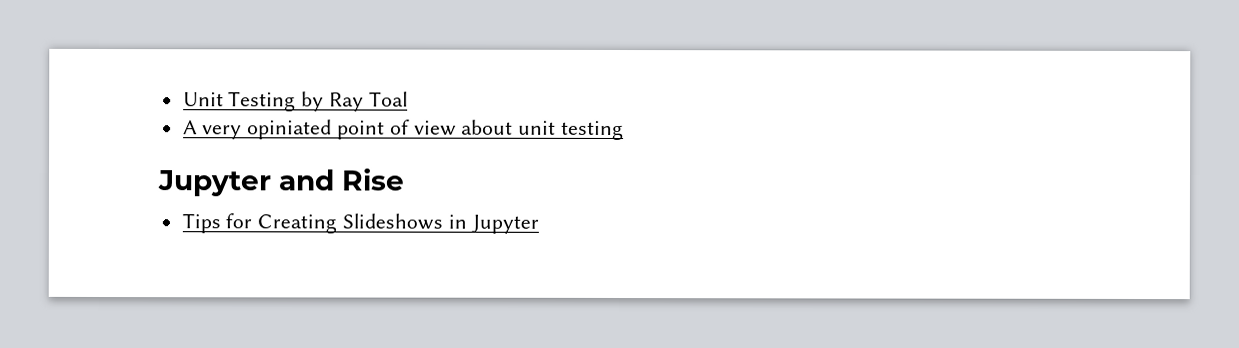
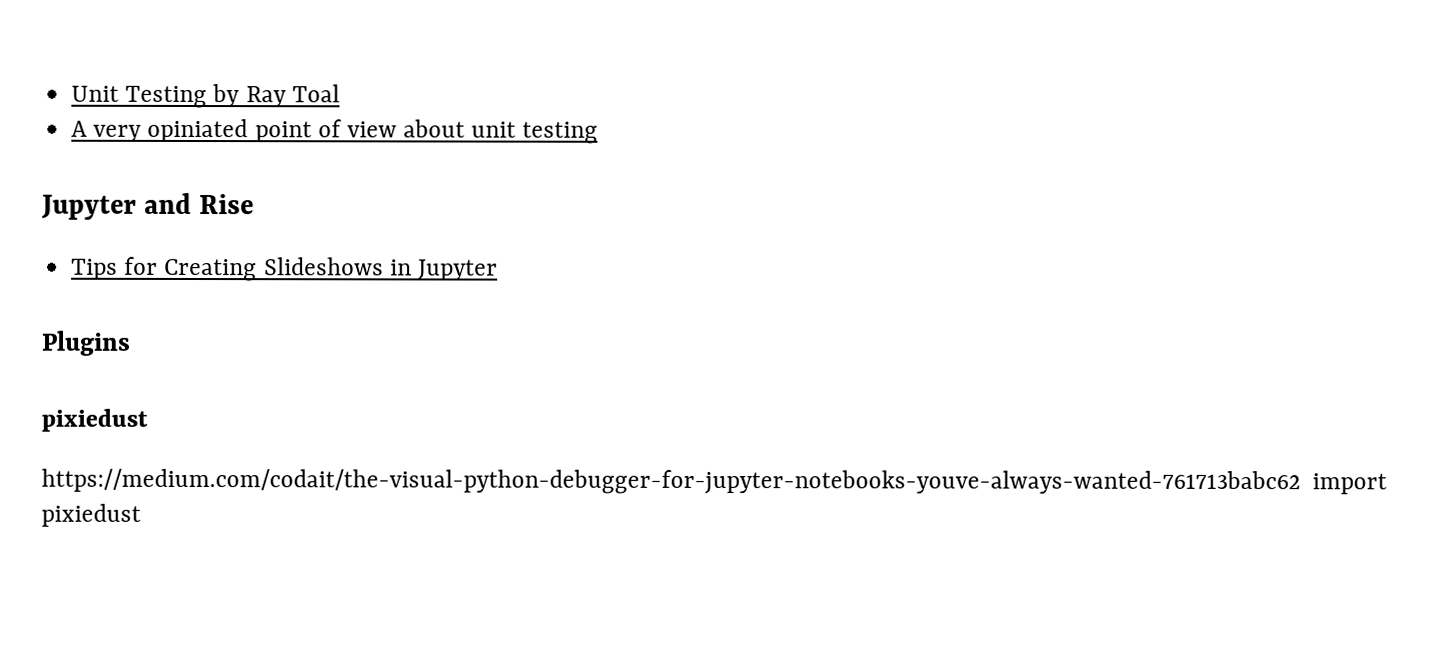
+ Plugins
+ pixiedust
+ https://medium.com/codait/the-visual-python-debugger-for-jupyter-notebooks-youve-always-wanted-761713babc62 import pixiedust

